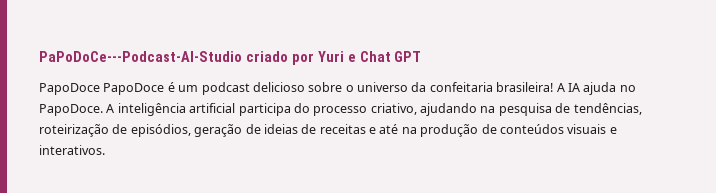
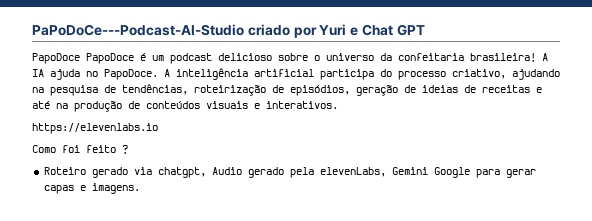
+ https://elevenlabs.io
+ Como foi feito ?
+ Roteiro gerado via chatgpt, Audio gerado pela elevenLabs, Gemini Google para gerar capas e imagens.

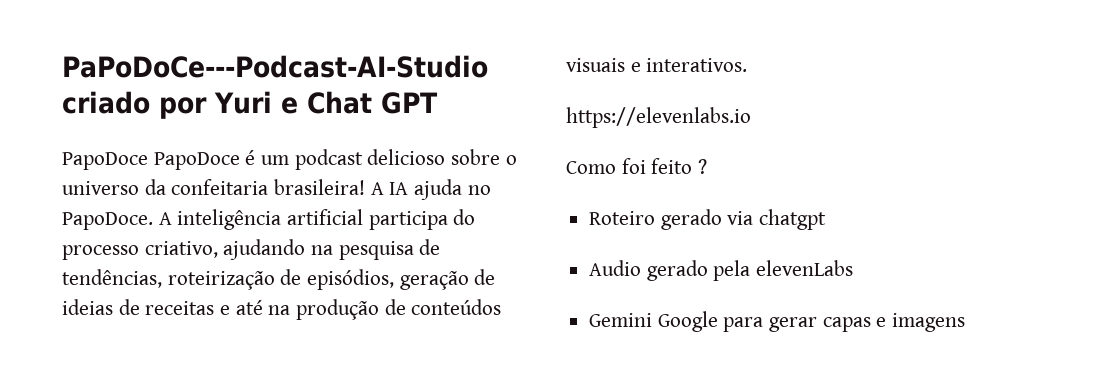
- Roteiro gerado via chatgpt, Audio gerado pela elevenLabs, Gemini Google para gerar capas e imagens.
+ Roteiro gerado via chatgpt
+ Audio gerado pela elevenLabs
+ Gemini Google para gerar capas e imagens

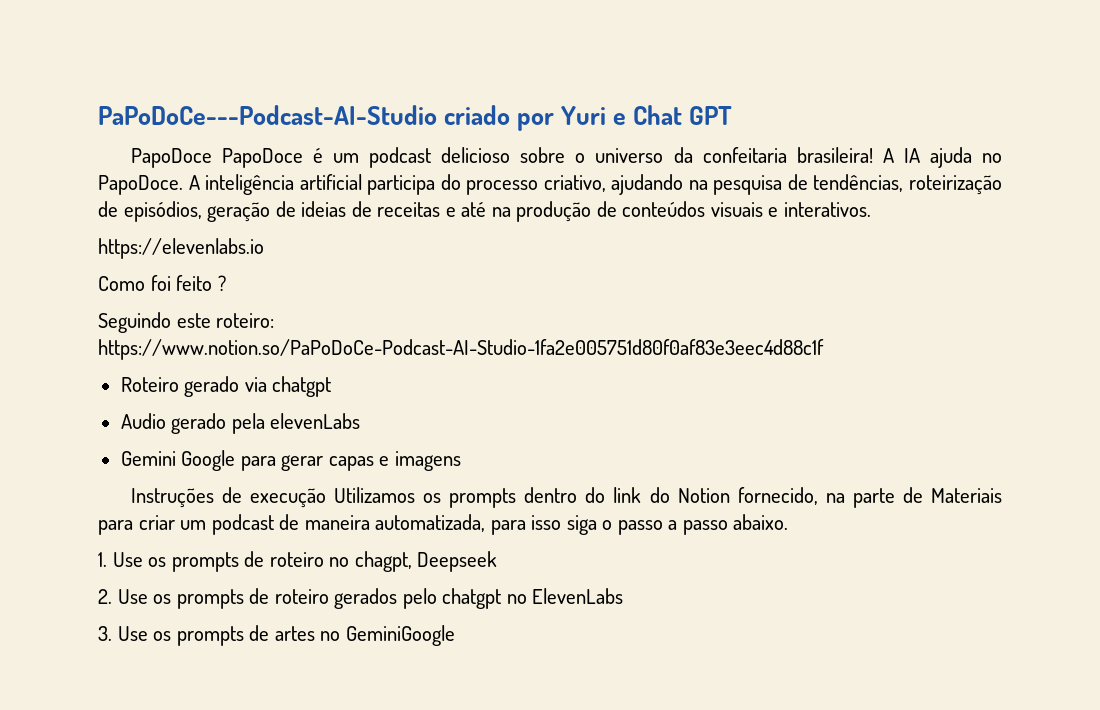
+ Seguindo este roteiro: https://www.notion.so/PaPoDoCe-Podcast-AI-Studio-1fa2e005751d80f0af83e3eec4d88c1f
+ Instruções de execução Utilizamos os prompts dentro do link do Notion fornecido, na parte de Materiais para criar um podcast de maneira automatizada, para isso siga o passo a passo abaixo.
+ 1. Use os prompts de roteiro no chagpt, Deepseek
+ 2. Use os prompts de roteiro gerados pelo chatgpt no ElevenLabs
+ 3. Use os prompts de artes no GeminiGoogle

